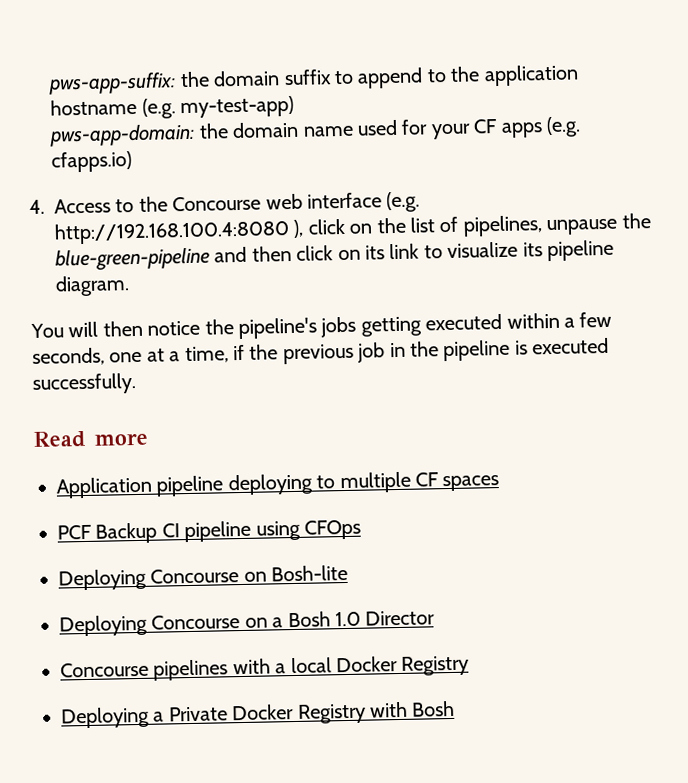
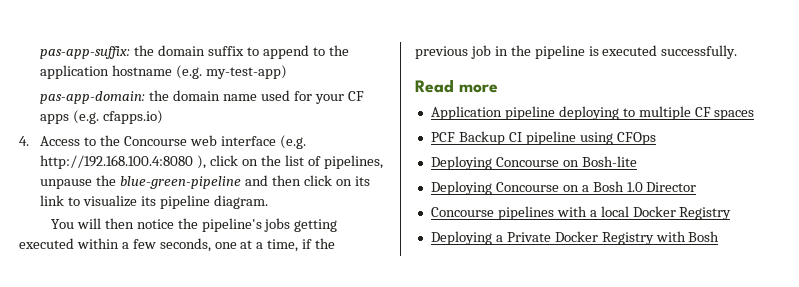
- pws-app-suffix: the domain suffix to append to the application hostname (e.g. my-test-app)
+ pas-app-suffix: the domain suffix to append to the application hostname (e.g. my-test-app)
- pws-app-domain: the domain name used for your CF apps (e.g. cfapps.io)
+ pas-app-domain: the domain name used for your CF apps (e.g. cfapps.io)

